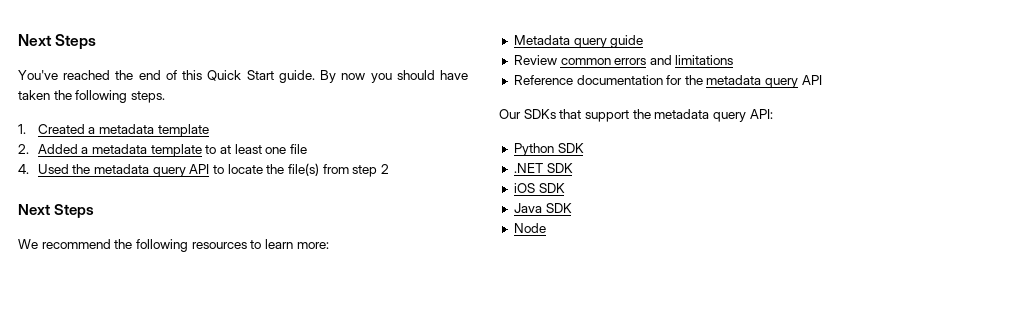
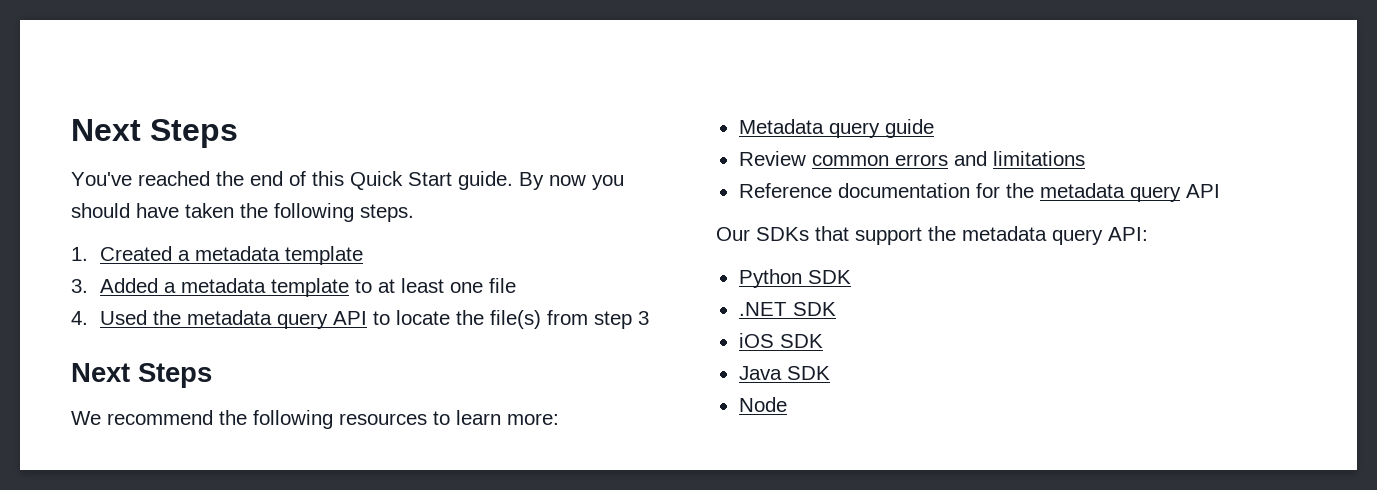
- 2. Added a metadata template to at least one file
+ 3. Added a metadata template to at least one file
- 4. Used the metadata query API to locate the file(s) from step 2
+ 4. Used the metadata query API to locate the file(s) from step 3

